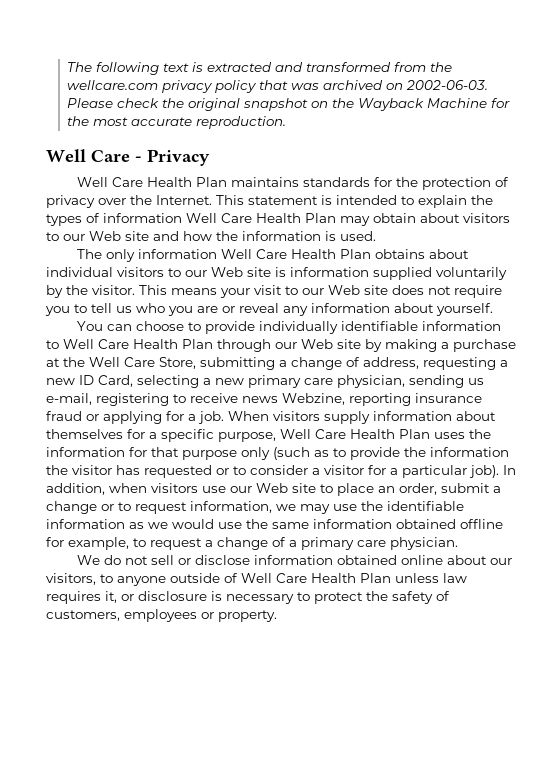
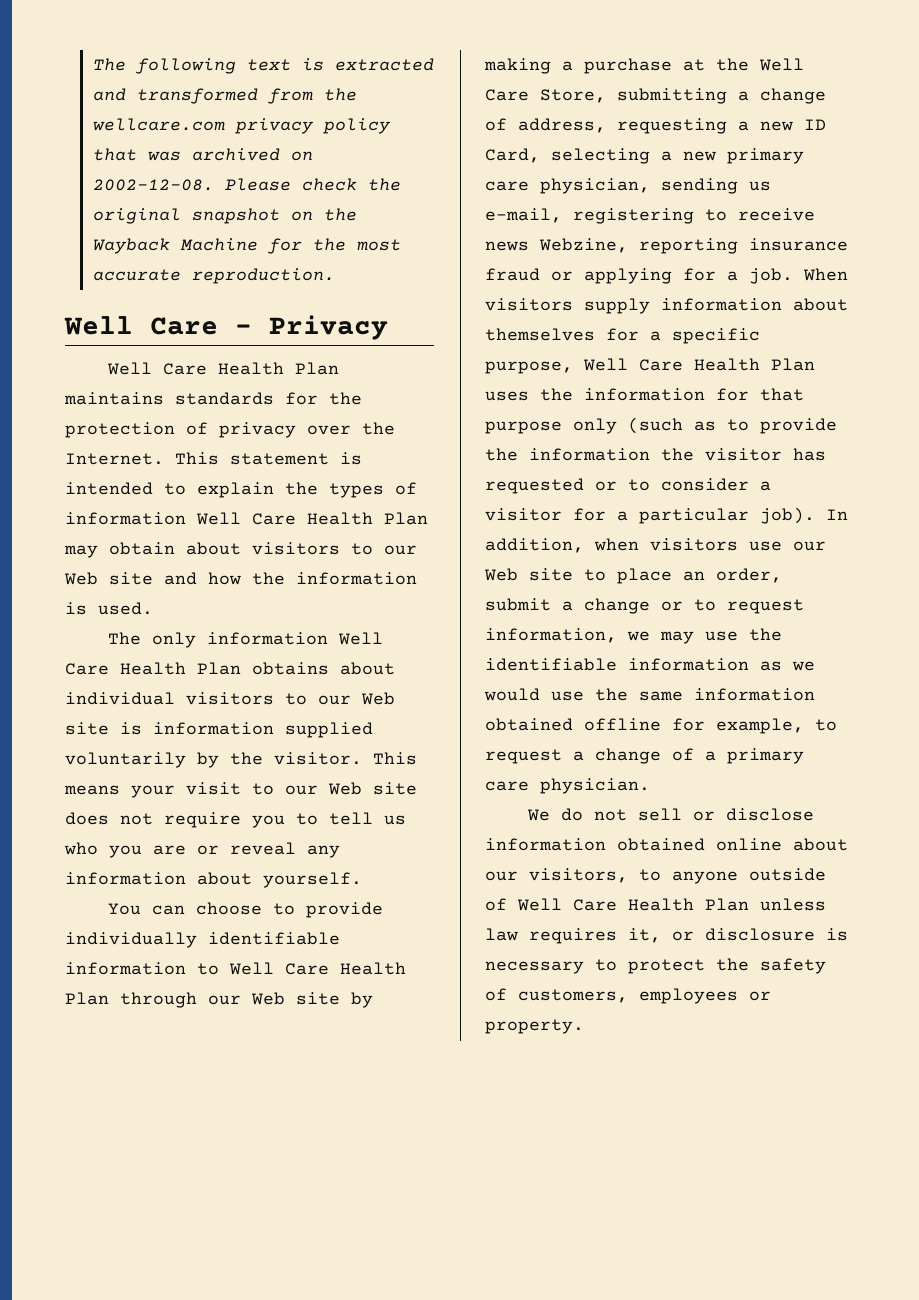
- The following text is extracted and transformed from the wellcare.com privacy policy that was archived on 2002-06-03.
+ The following text is extracted and transformed from the wellcare.com privacy policy that was archived on 2002-12-08.

